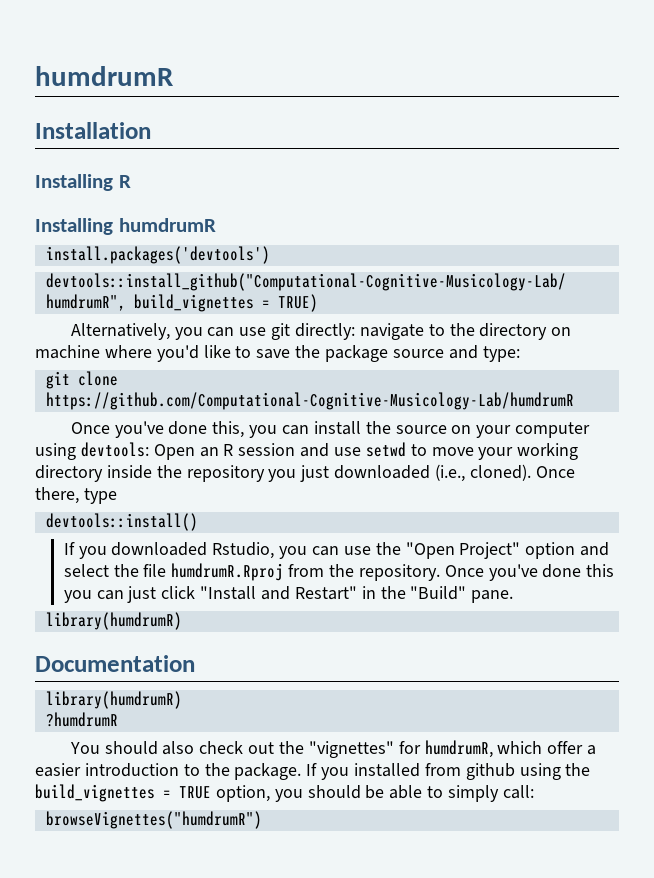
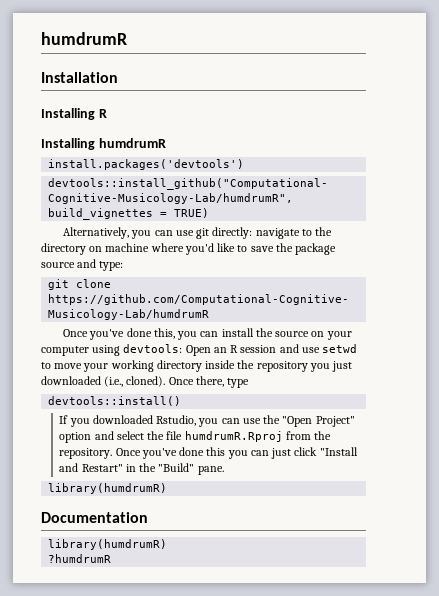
- You should also check out the "vignettes" for humdrumR, which offer a easier introduction to the package. If you installed from github using the build_vignettes = TRUE option, you should be able to simply call:
- browseVignettes("humdrumR")

